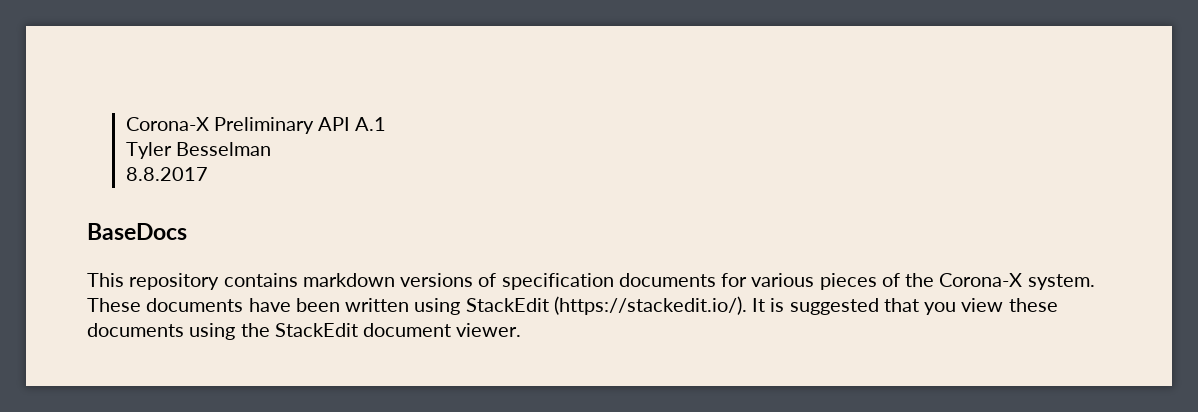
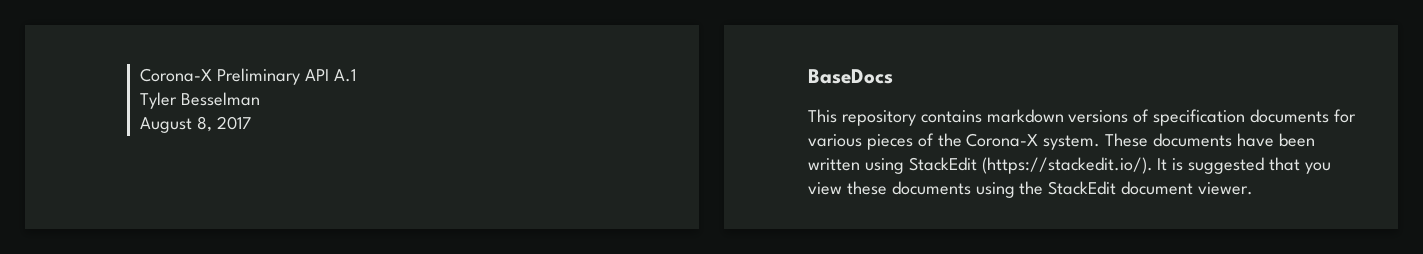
- 8.8.2017
+ August 8, 2017

